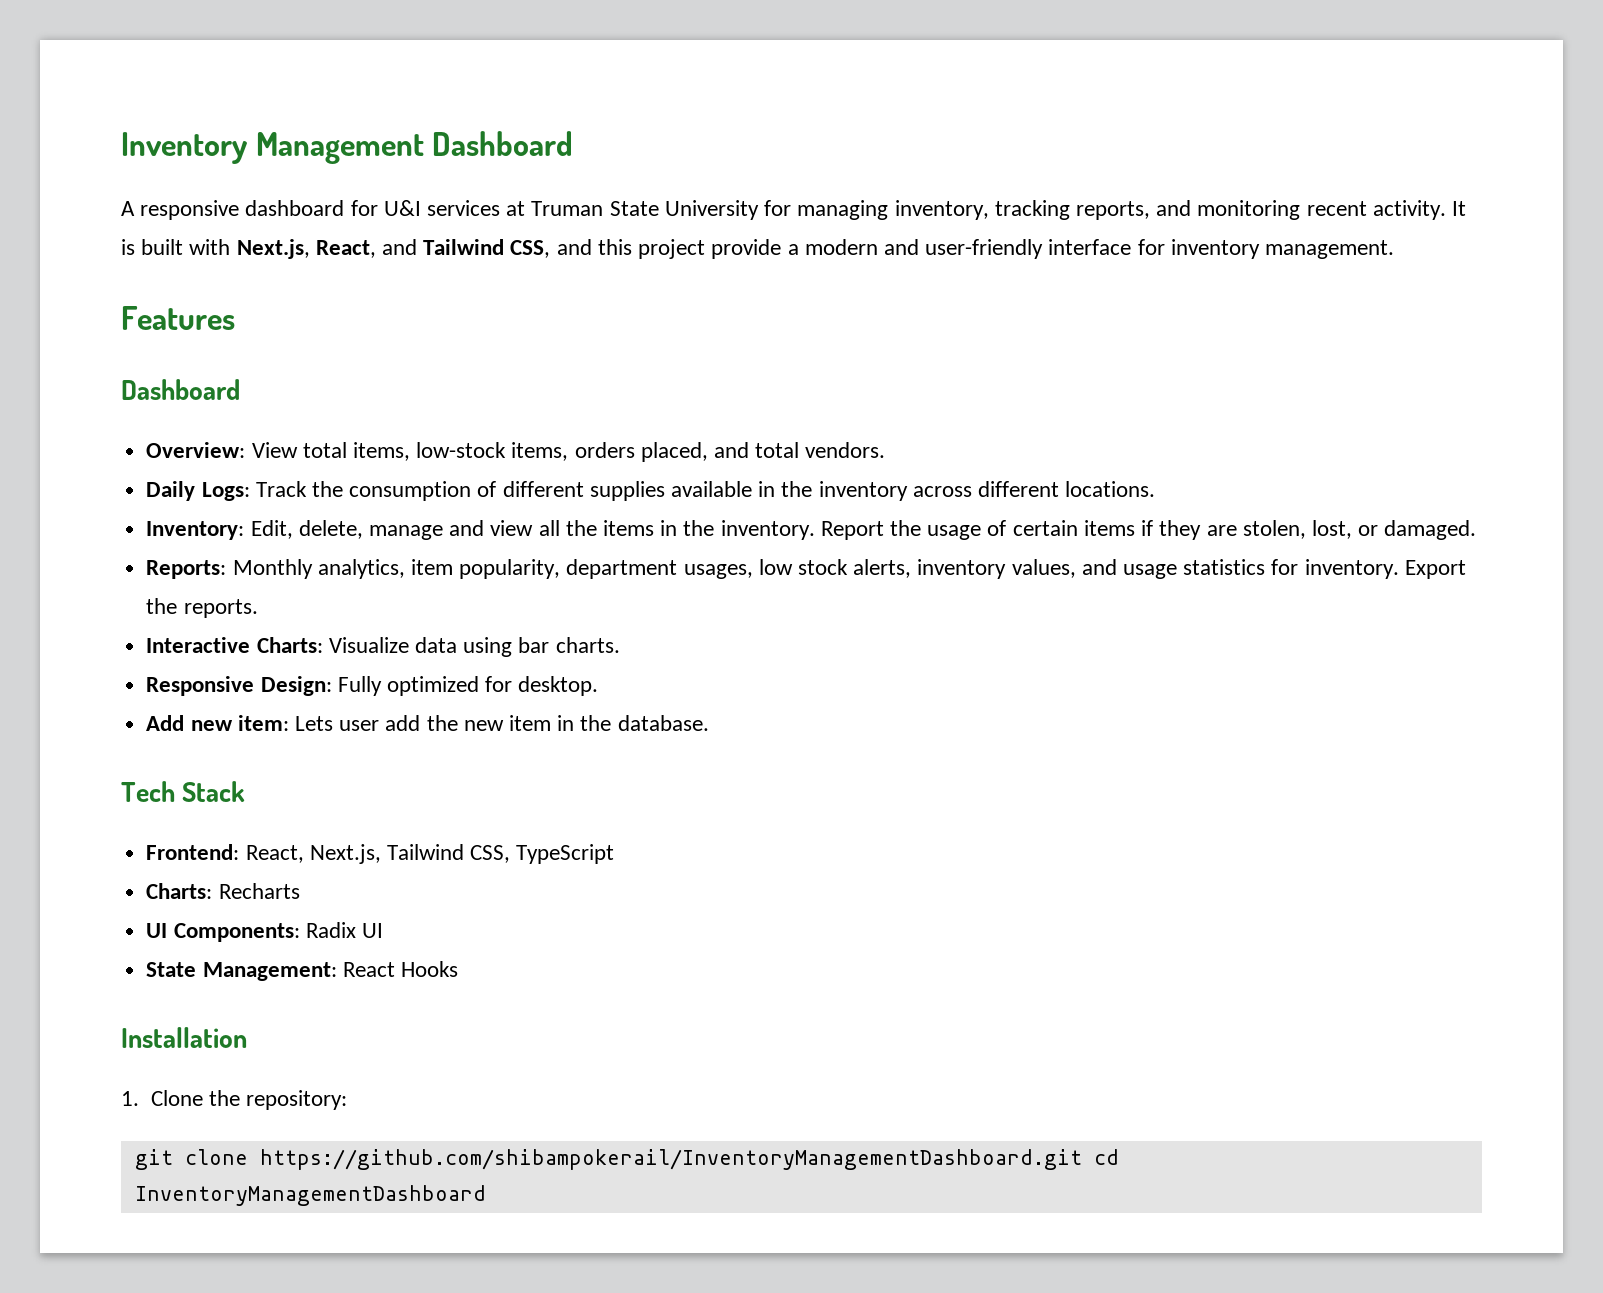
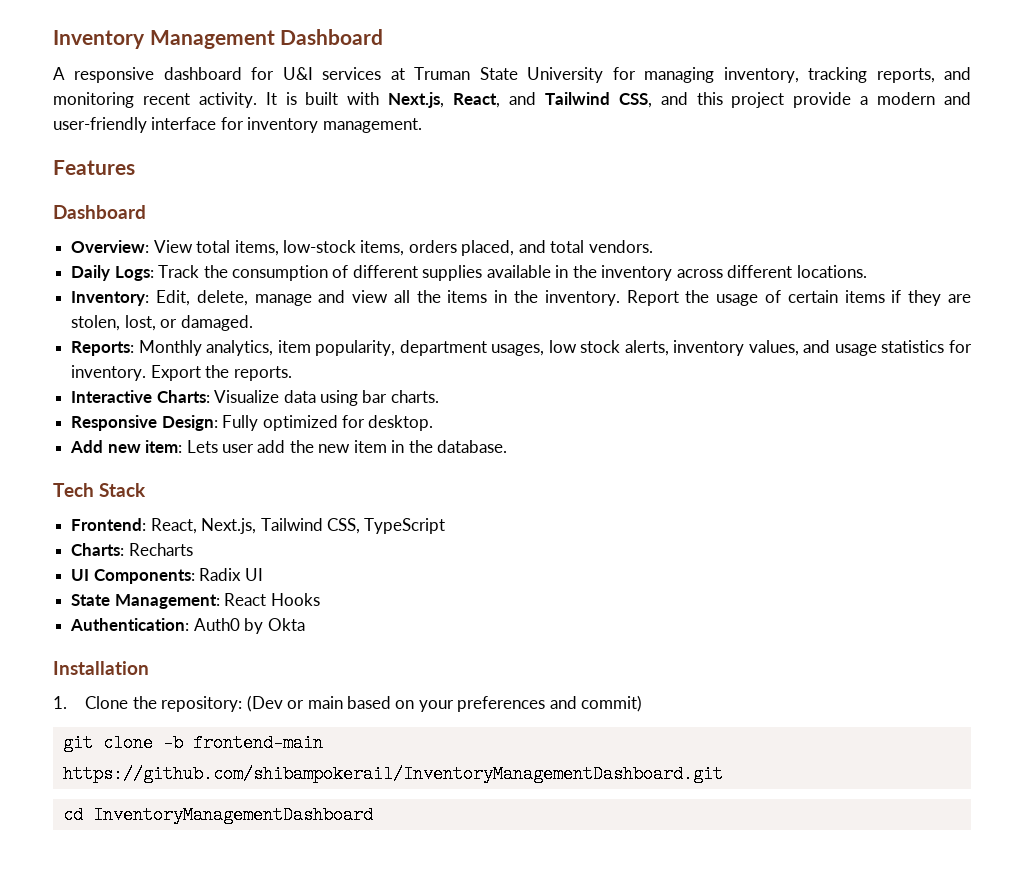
+ Authentication: Auth0 by Okta
- 1. Clone the repository:
+ 1. Clone the repository: (Dev or main based on your preferences and commit)
- git clone https://github.com/shibampokerail/InventoryManagementDashboard.git cd InventoryManagementDashboard
+ git clone -b frontend-main https://github.com/shibampokerail/InventoryManagementDashboard.git
+ cd InventoryManagementDashboard

